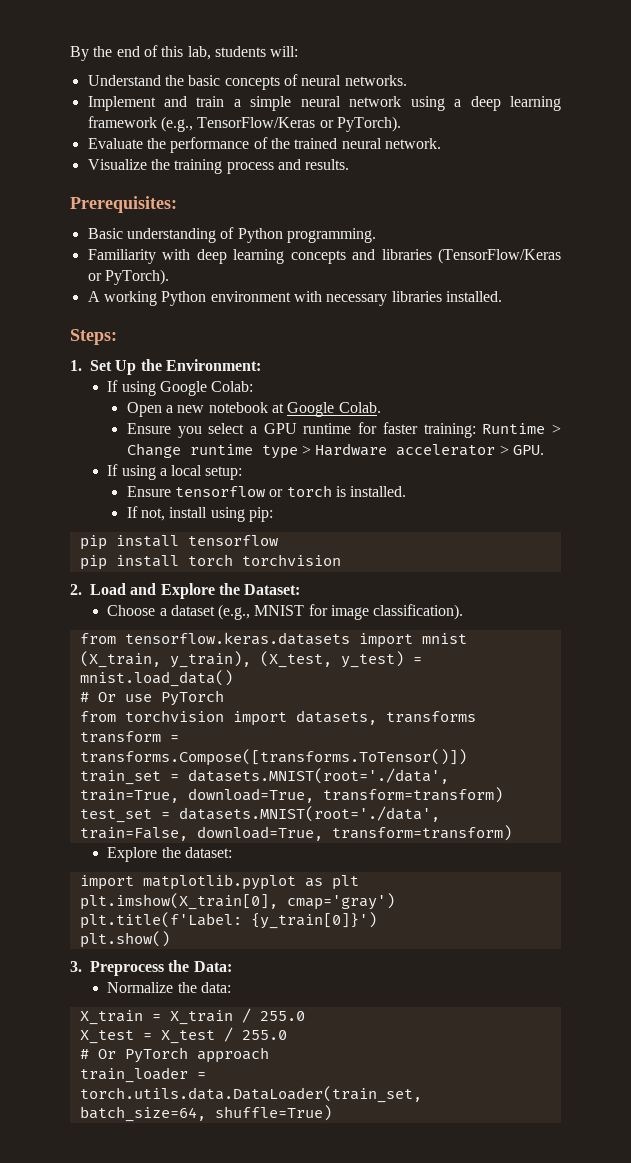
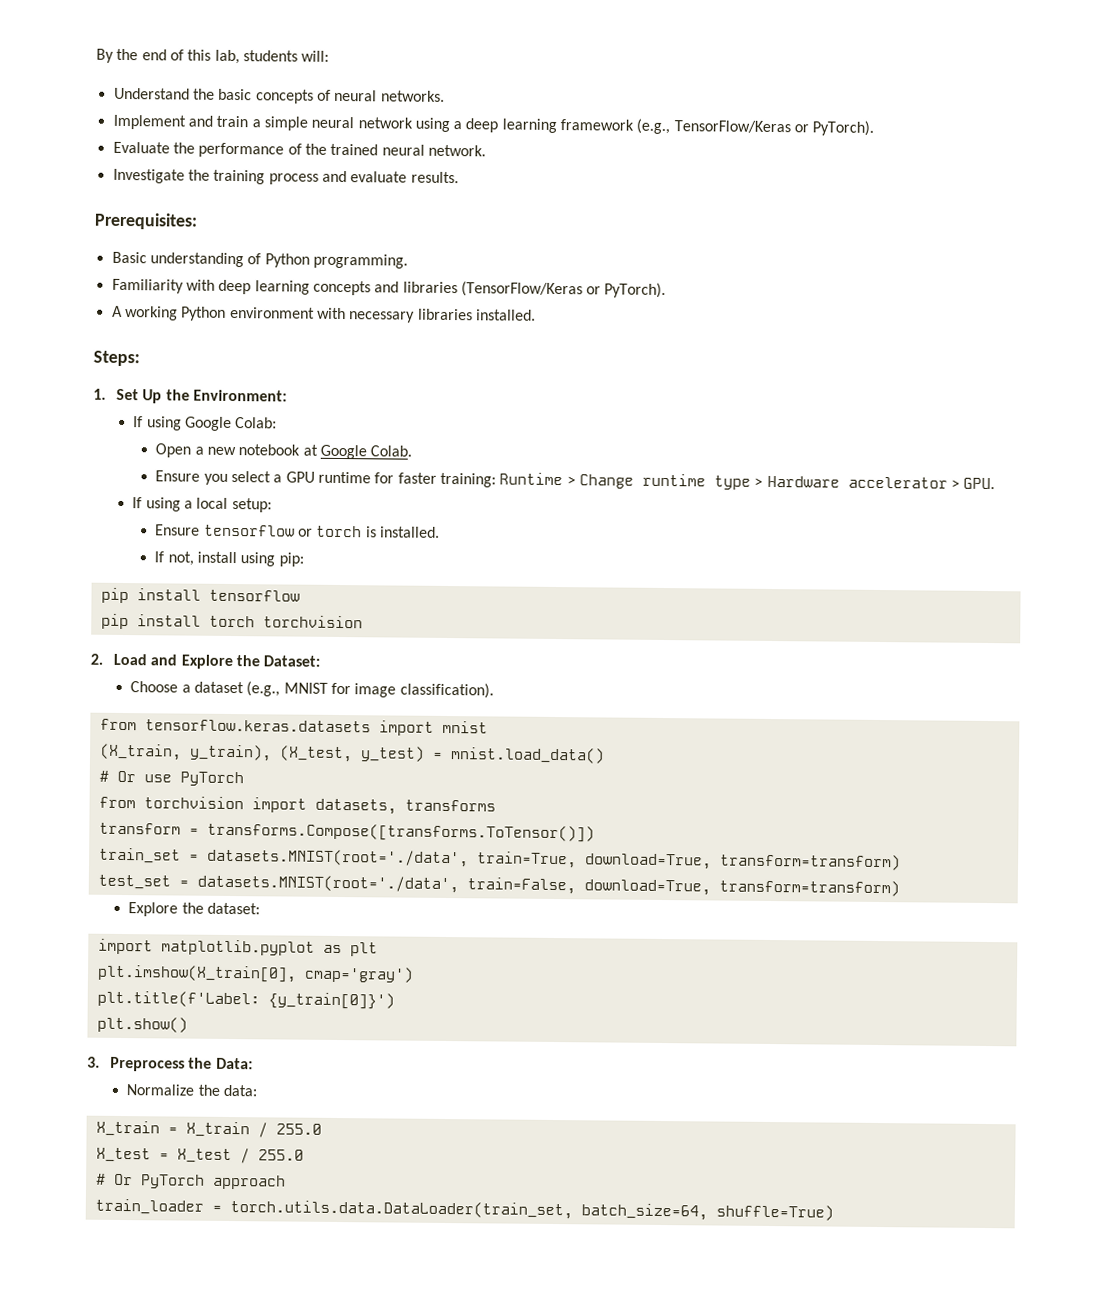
- Visualize the training process and results.
+ Investigate the training process and evaluate results.

